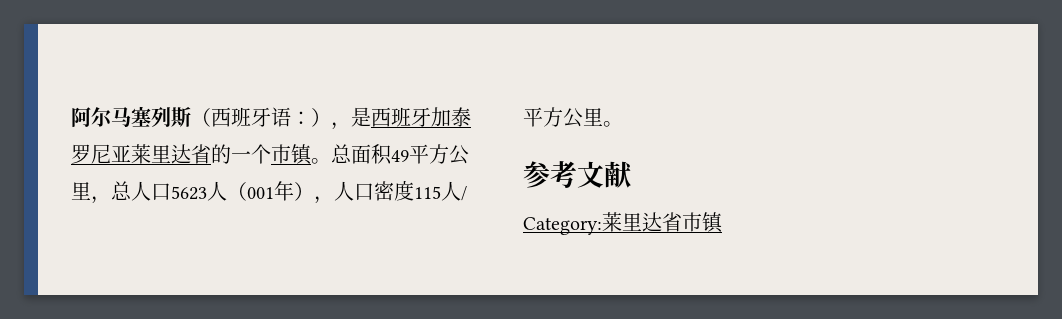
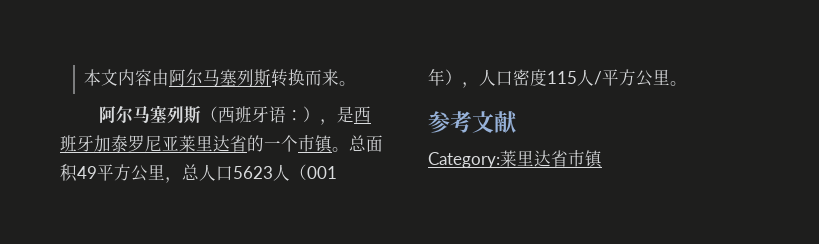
+ 本文内容由阿尔马塞列斯转换而来。

